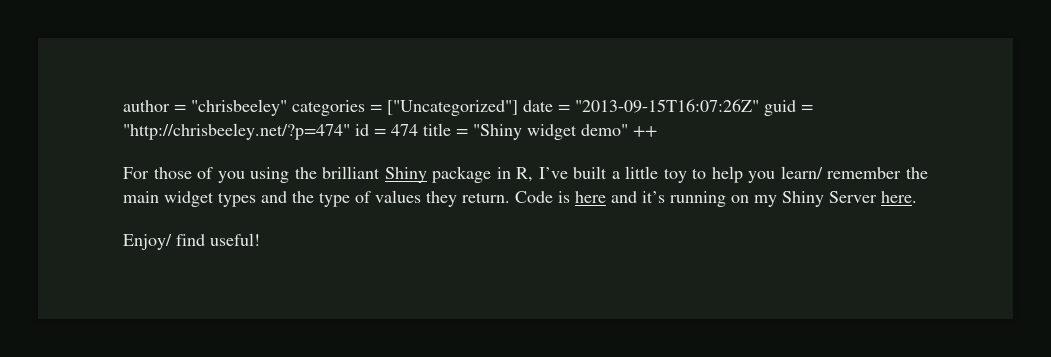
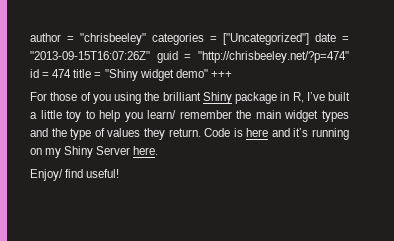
- author = "chrisbeeley" categories = ["Uncategorized"] date = "2013-09-15T16:07:26Z" guid = "http://chrisbeeley.net/?p=474" id = 474 title = "Shiny widget demo" ++
+ author = "chrisbeeley" categories = ["Uncategorized"] date = "2013-09-15T16:07:26Z" guid = "http://chrisbeeley.net/?p=474" id = 474 title = "Shiny widget demo" +++

